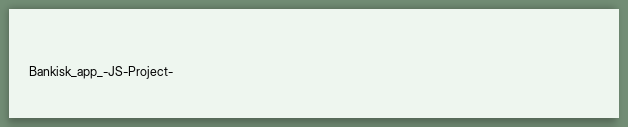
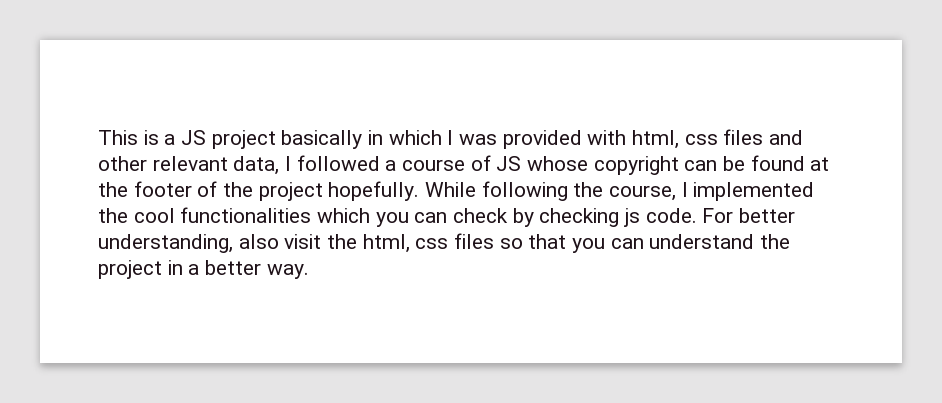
- Bankisk_app_-JS-Project-
+ This is a JS project basically in which I was provided with html, css files and other relevant data, I followed a course of JS whose copyright can be found at the footer of the project hopefully. While following the course, I implemented the cool functionalities which you can check by checking js code. For better understanding, also visit the html, css files so that you can understand the project in a better way.

